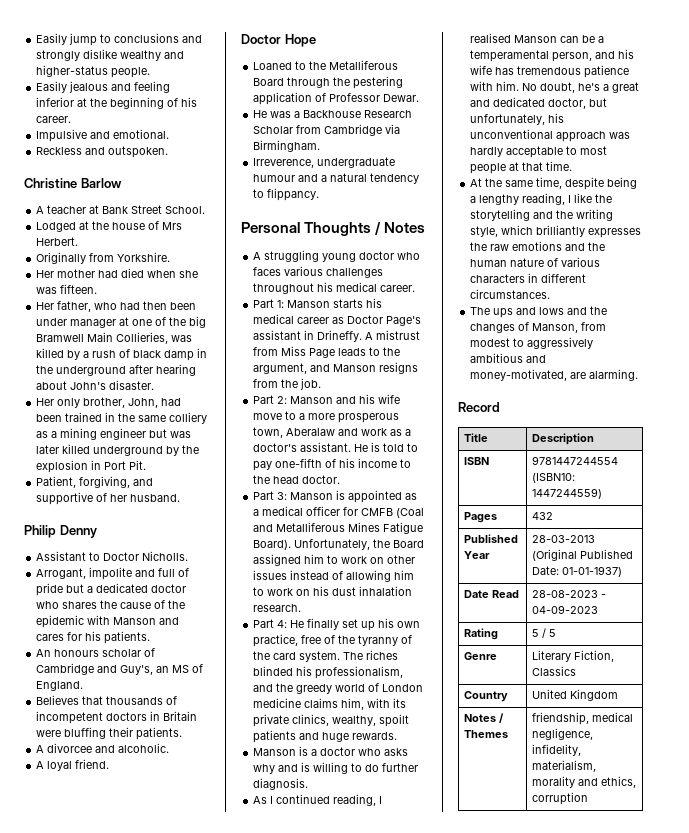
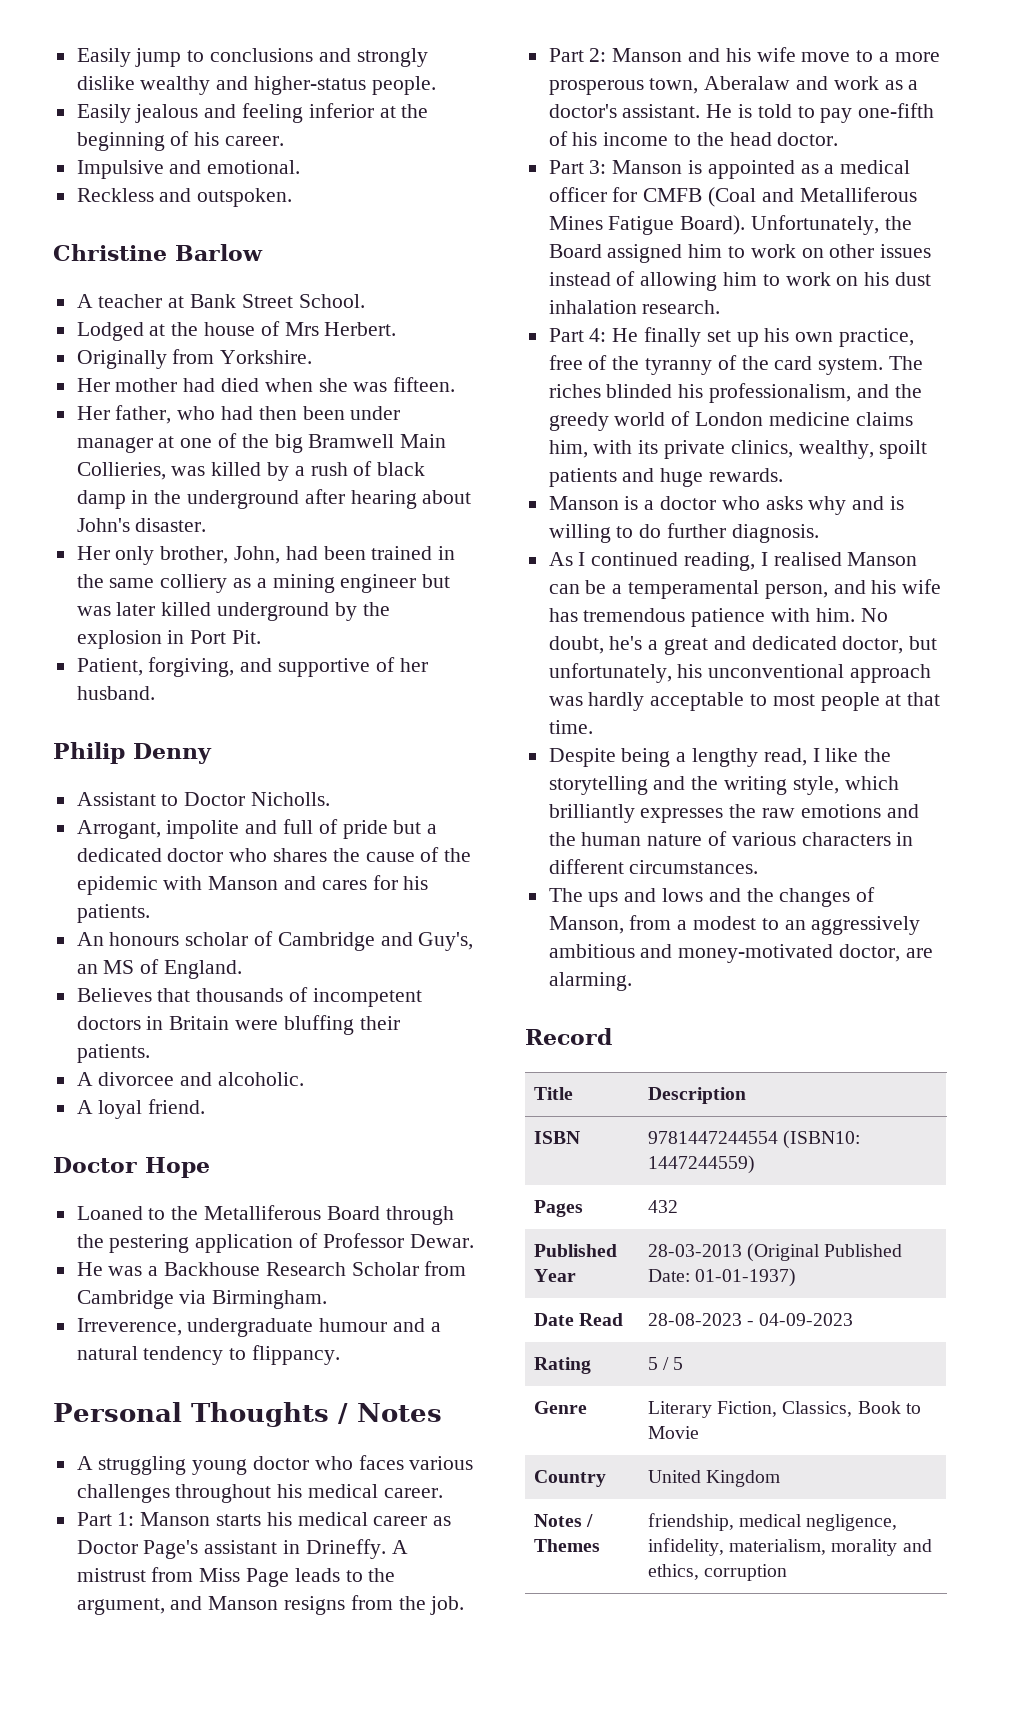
- At the same time, despite being a lengthy reading, I like the storytelling and the writing style, which brilliantly expresses the raw emotions and the human nature of various characters in different circumstances.
+ Despite being a lengthy read, I like the storytelling and the writing style, which brilliantly expresses the raw emotions and the human nature of various characters in different circumstances.
- The ups and lows and the changes of Manson, from modest to aggressively ambitious and money-motivated, are alarming.
+ The ups and lows and the changes of Manson, from a modest to an aggressively ambitious and money-motivated doctor, are alarming.
- Genre | Literary Fiction, Classics
+ Genre | Literary Fiction, Classics, Book to Movie

